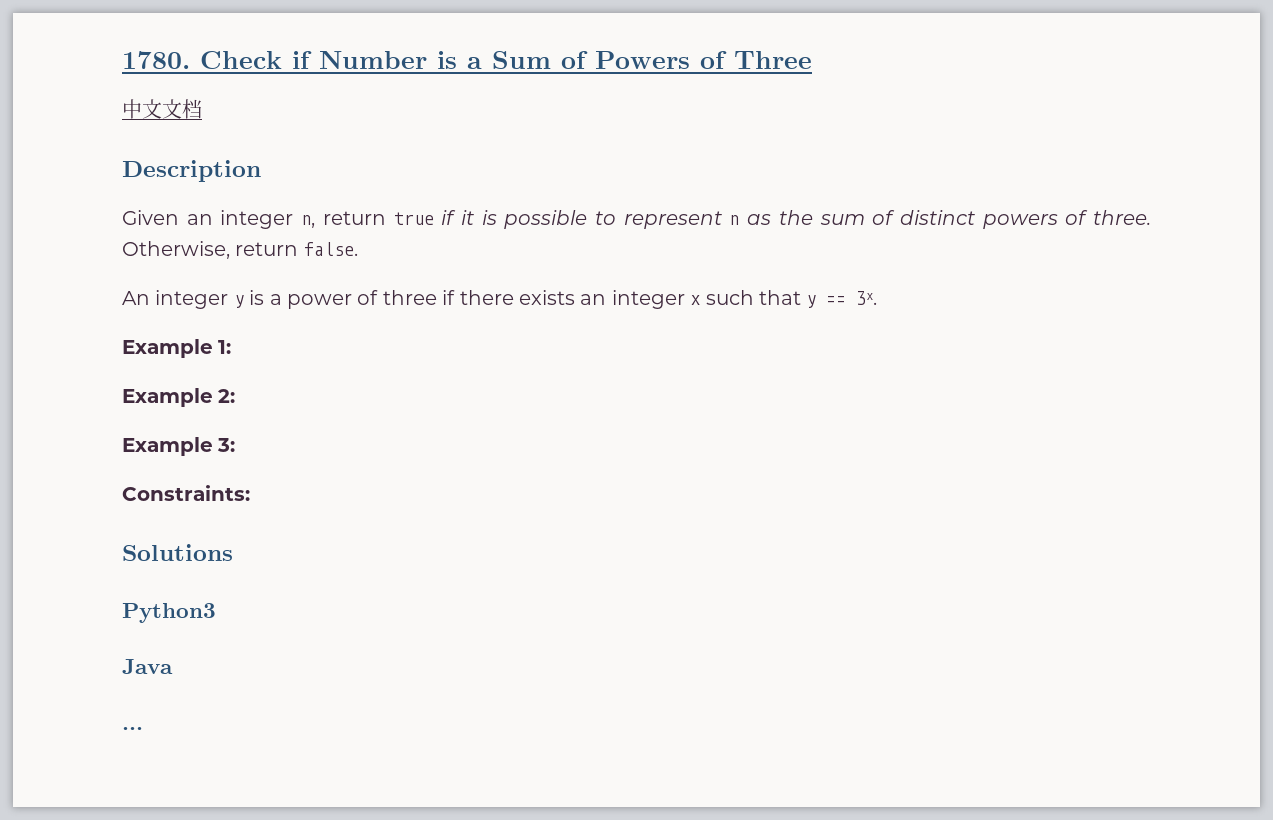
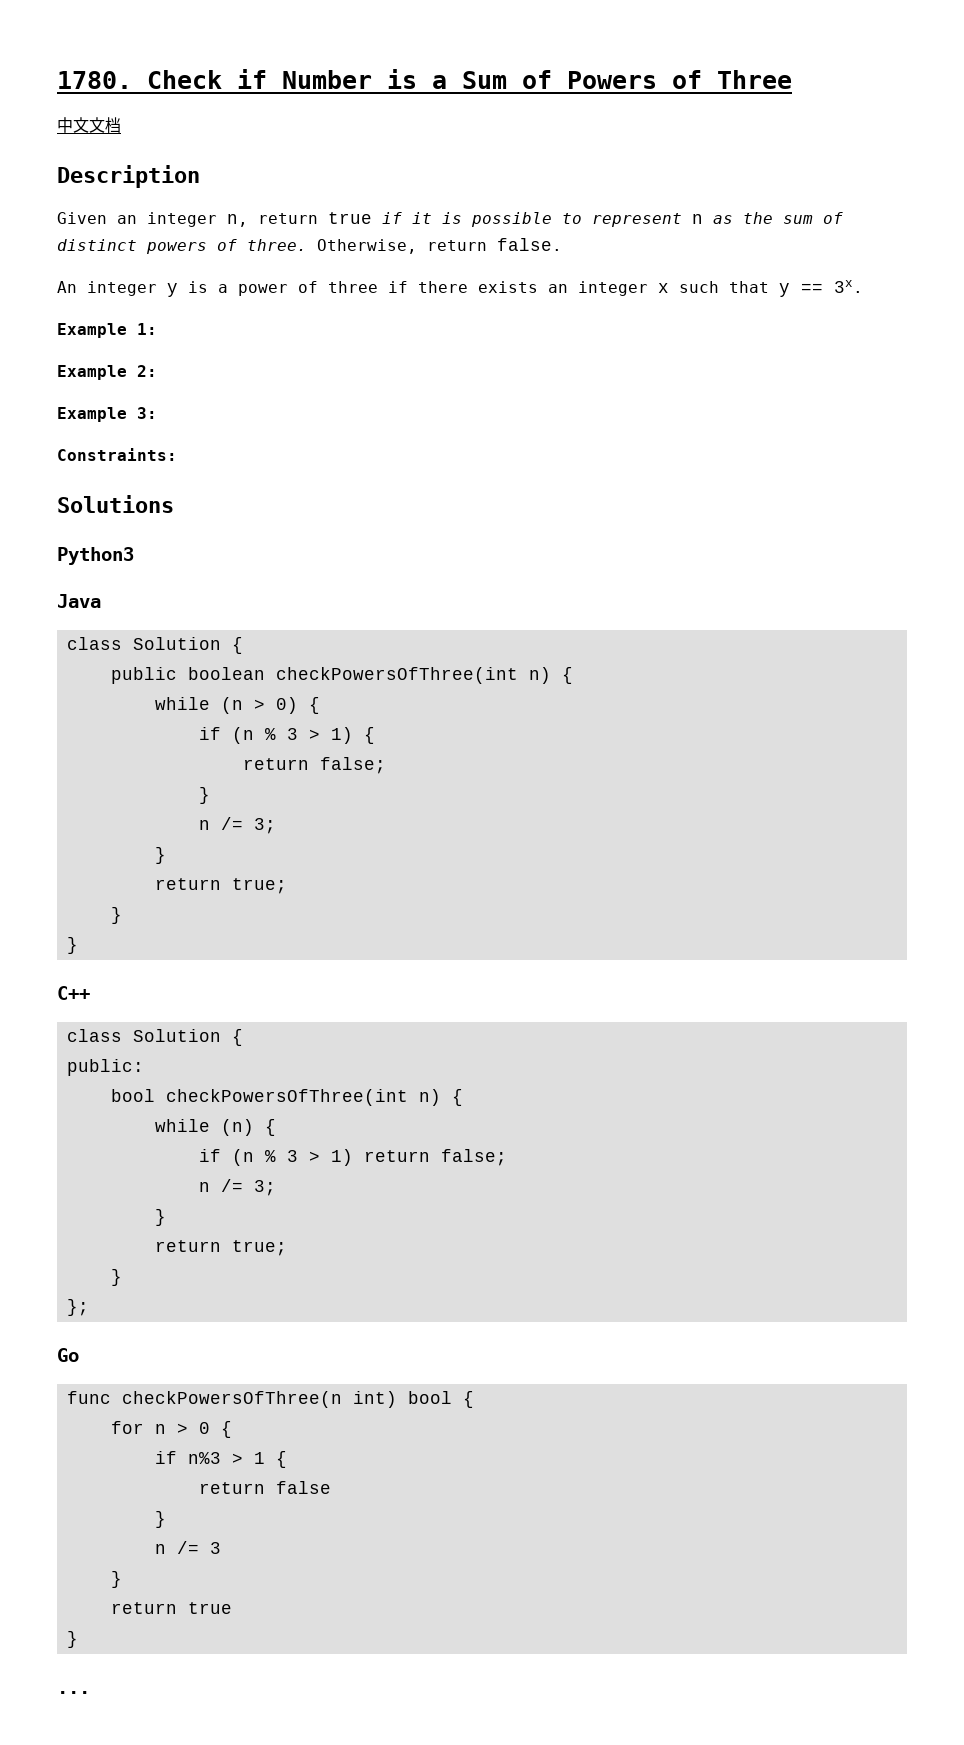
  Java
+ class Solution {
+ public boolean checkPowersOfThree(int n) {
+ while (n > 0) {
+ if (n % 3 > 1) {
+ return false;
+ }
+ n /= 3;
+ }
+ return true;
+ }
+ }
+ C++
+ class Solution {
+ public:
+ bool checkPowersOfThree(int n) {
+ while (n) {
+ if (n % 3 > 1) return false;
+ n /= 3;
+ }
+ return true;
+ }
+ };
+ Go
+ func checkPowersOfThree(n int) bool {
+ for n > 0 {
+ if n%3 > 1 {
+ return false
+ }
+ n /= 3
+ }
+ return true
+ }

